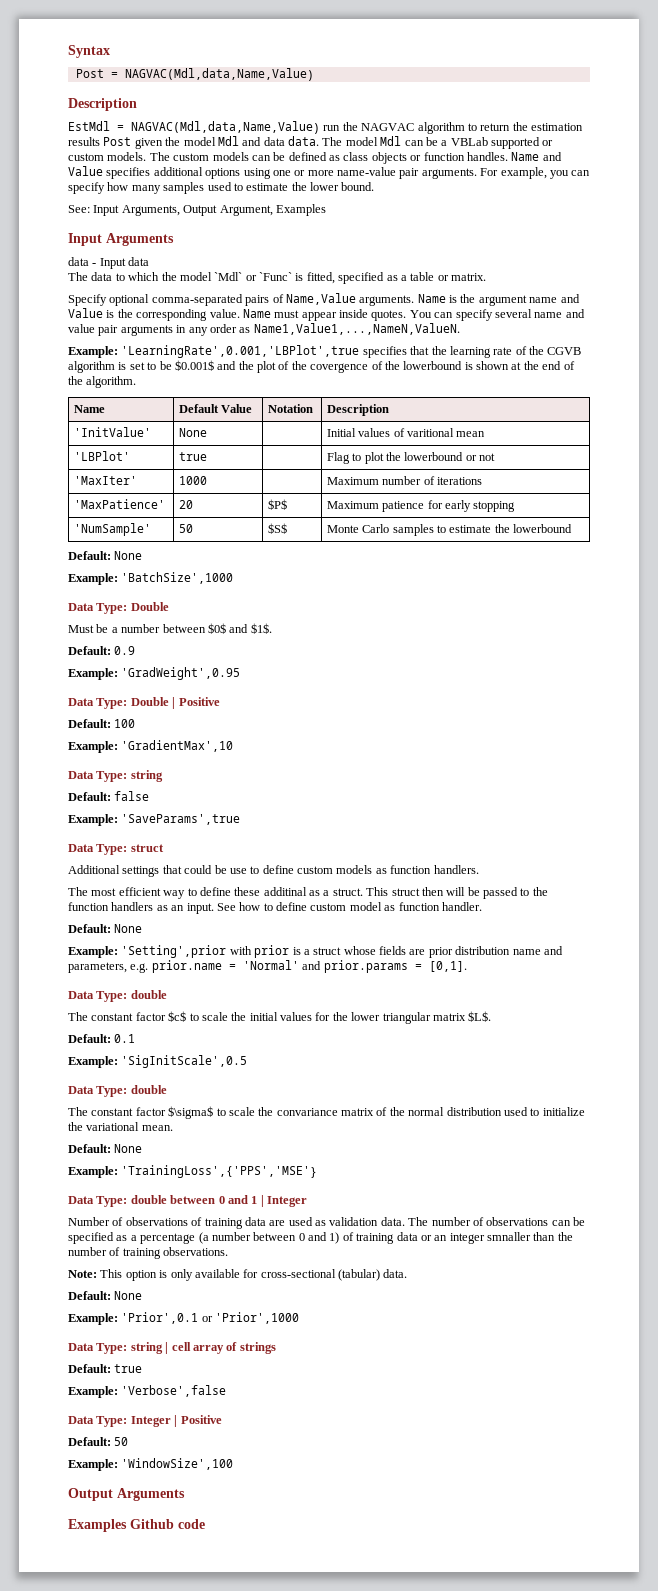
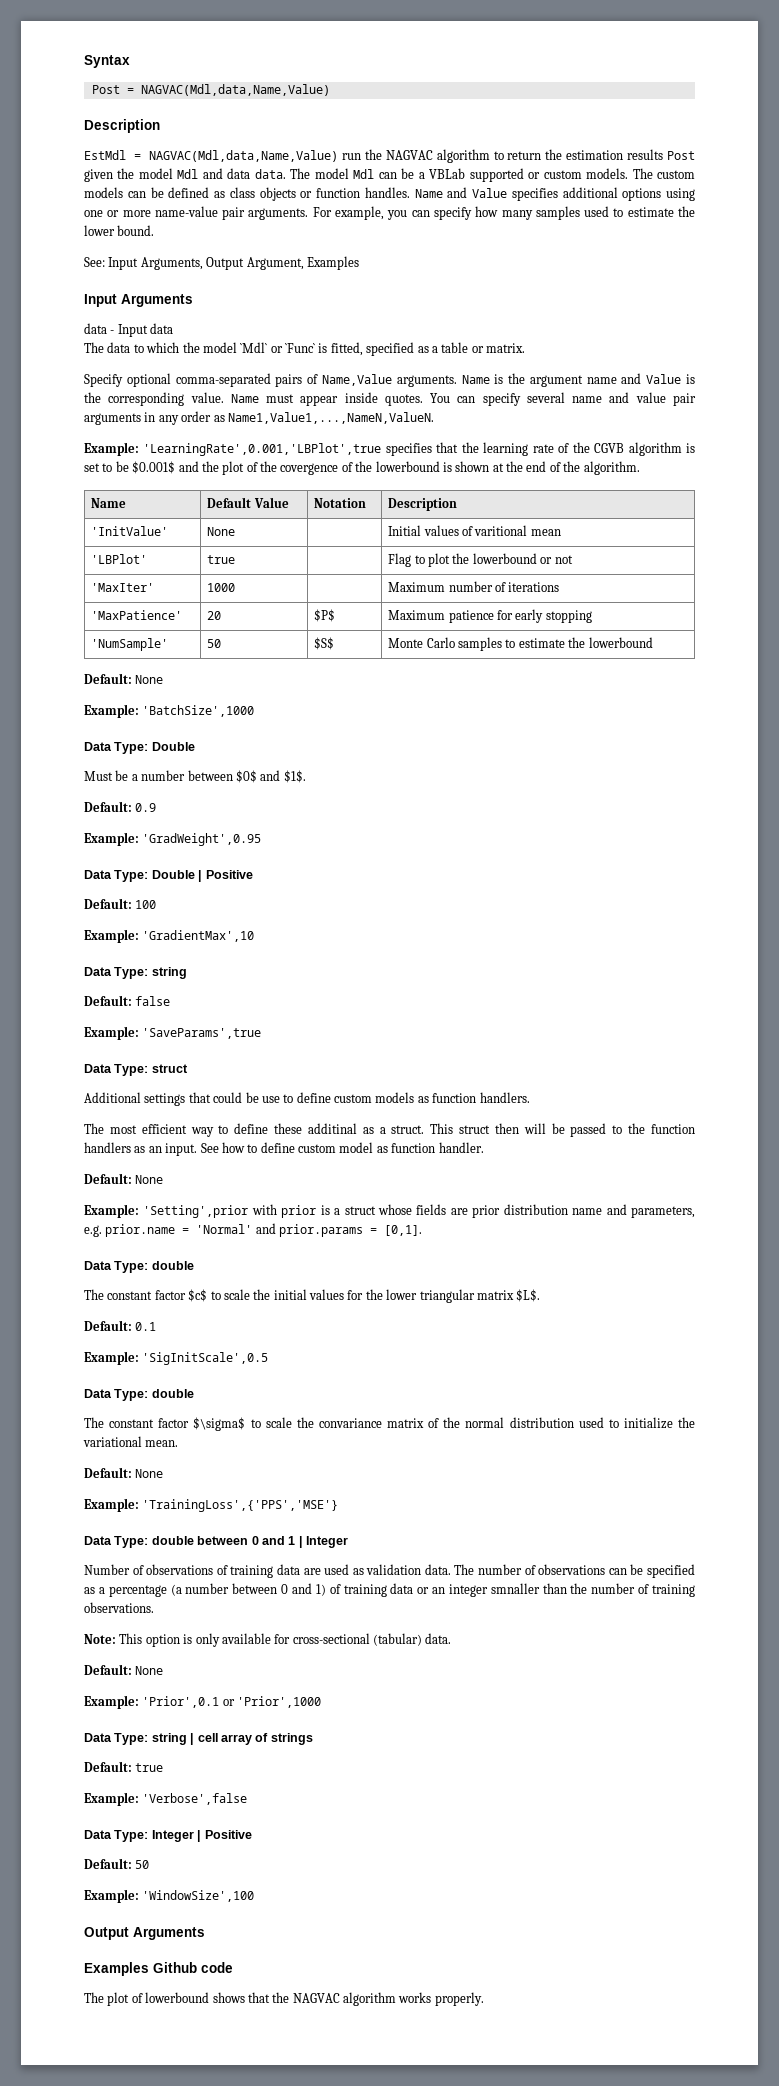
+ The plot of lowerbound shows that the NAGVAC algorithm works properly.

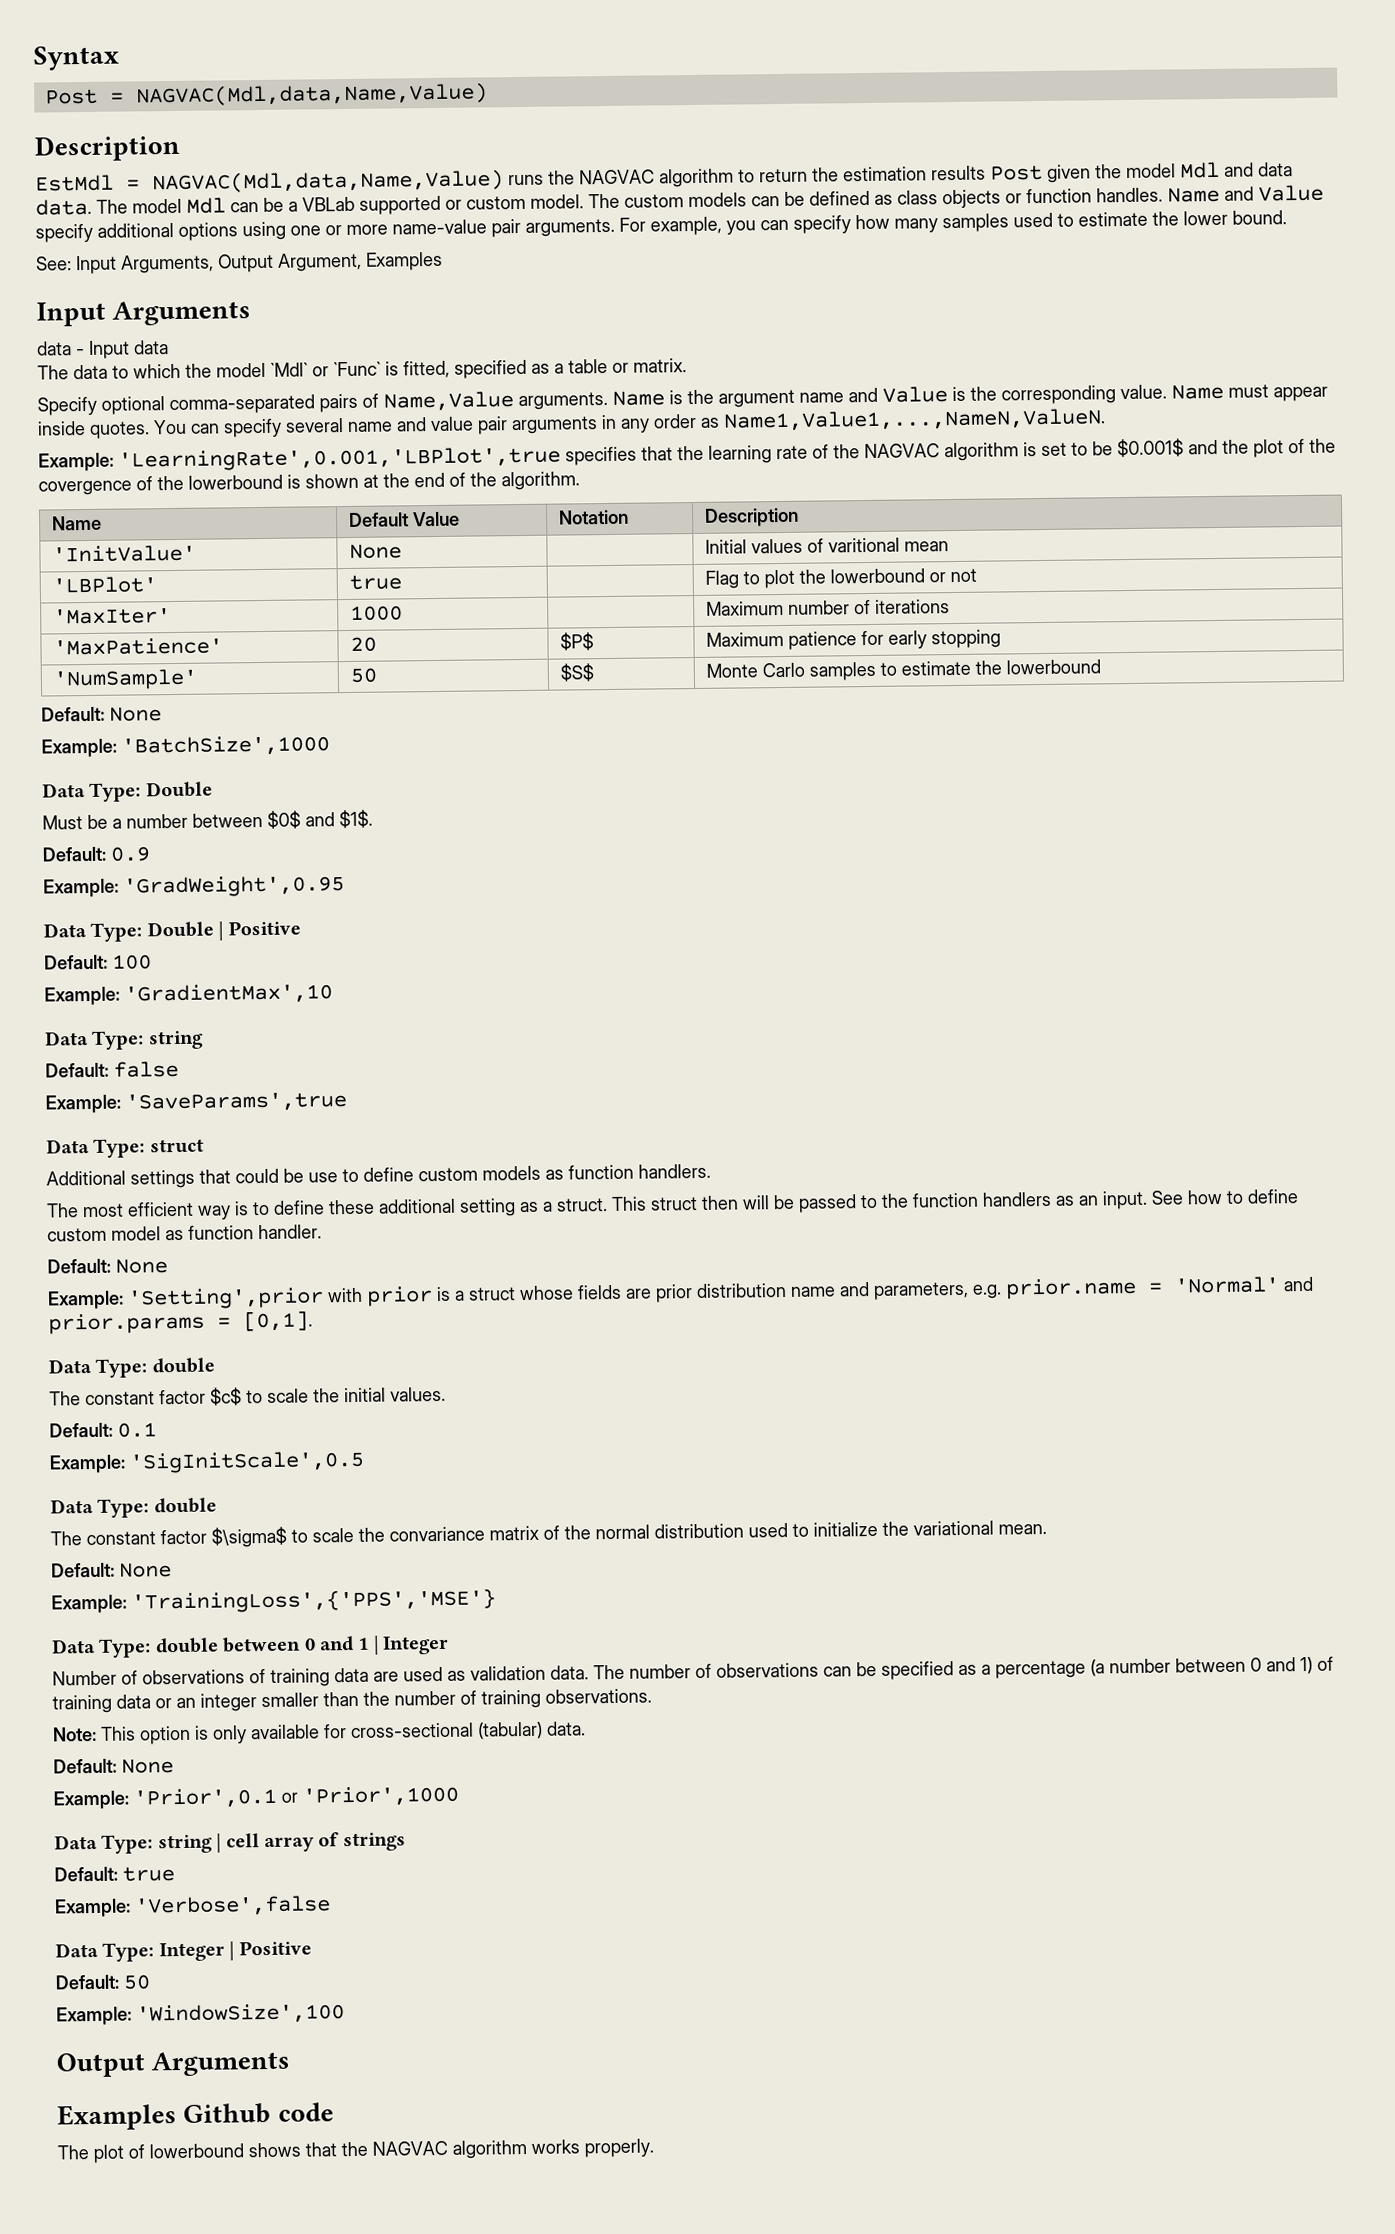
- EstMdl = NAGVAC(Mdl,data,Name,Value) run the NAGVAC algorithm to return the estimation results Post given the model Mdl and data data.
+ EstMdl = NAGVAC(Mdl,data,Name,Value) runs the NAGVAC algorithm to return the estimation results Post given the model Mdl and data data.
- The model Mdl can be a VBLab supported or custom models.
+ The model Mdl can be a VBLab supported or custom model.
- Name and Value specifies additional options using one or more name-value pair arguments.
+ Name and Value specify additional options using one or more name-value pair arguments.
- Example: 'LearningRate',0.001,'LBPlot',true specifies that the learning rate of the CGVB algorithm is set to be $0.001$ and the plot of the covergence of the lowerbound is shown at the end of the algorithm.
+ Example: 'LearningRate',0.001,'LBPlot',true specifies that the learning rate of the NAGVAC algorithm is set to be $0.001$ and the plot of the covergence of the lowerbound is shown at the end of the algorithm.
- The most efficient way to define these additinal as a struct.
+ The most efficient way is to define these additional setting as a struct.
- The constant factor $c$ to scale the initial values for the lower triangular matrix $L$.
+ The constant factor $c$ to scale the initial values.
- The number of observations can be specified as a percentage (a number between 0 and 1) of training data or an integer smnaller than the number of training observations.
+ The number of observations can be specified as a percentage (a number between 0 and 1) of training data or an integer smaller than the number of training observations.

